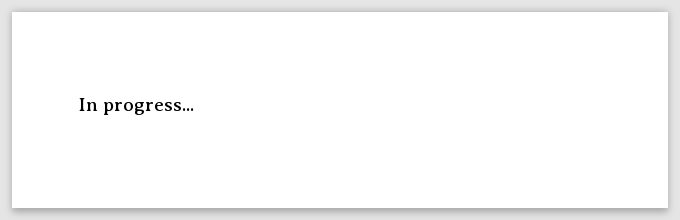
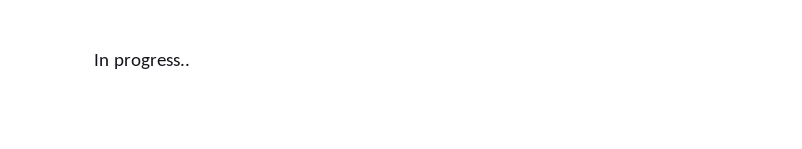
- In progress...
+ In progress..

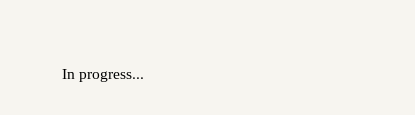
- In progress..
+ In progress...

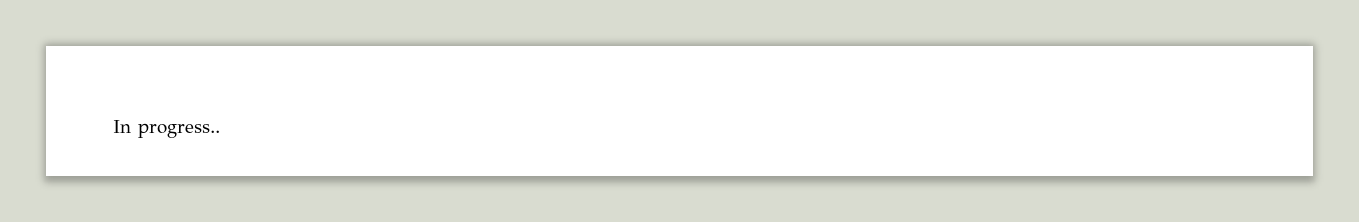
- In progress...
+ In progress..

